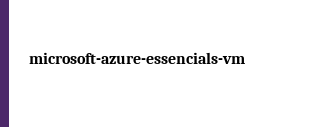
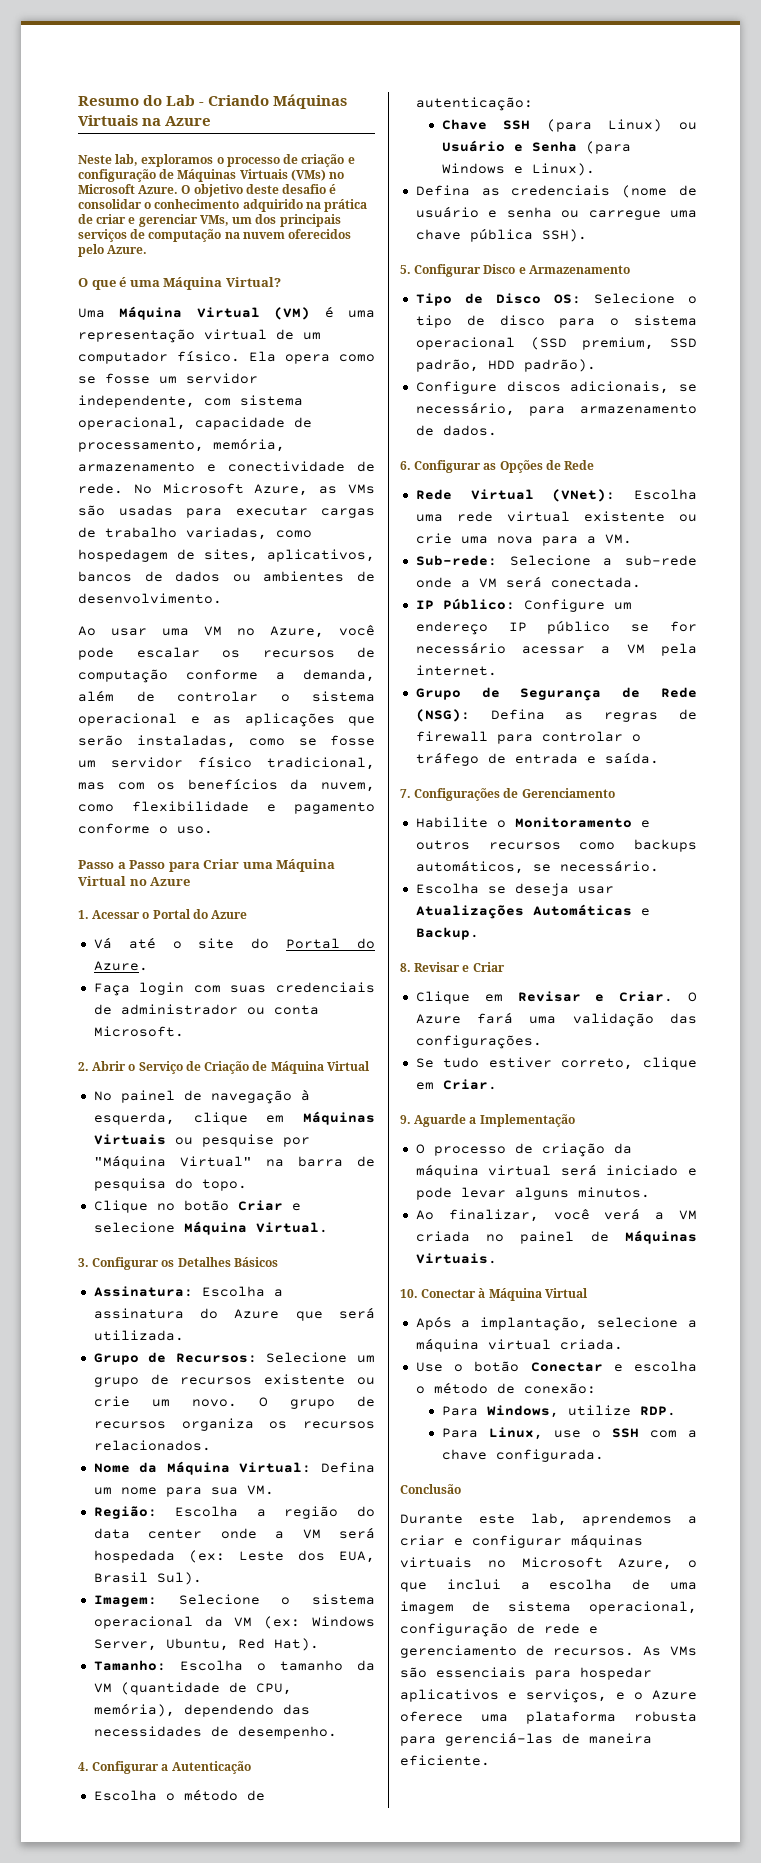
- microsoft-azure-essencials-vm
+ Resumo do Lab - Criando Máquinas Virtuais na Azure
+ Neste lab, exploramos o processo de criação e configuração de Máquinas Virtuais (VMs) no Microsoft Azure. O objetivo deste desafio é consolidar o conhecimento adquirido na prática de criar e gerenciar VMs, um dos principais serviços de computação na nuvem oferecidos pelo Azure.
+ O que é uma Máquina Virtual?
+ Uma Máquina Virtual (VM) é uma representação virtual de um computador físico. Ela opera como se fosse um servidor independente, com sistema operacional, capacidade de processamento, memória, armazenamento e conectividade de rede. No Microsoft Azure, as VMs são usadas para executar cargas de trabalho variadas, como hospedagem de sites, aplicativos, bancos de dados ou ambientes de desenvolvimento.
+ Ao usar uma VM no Azure, você pode escalar os recursos de computação conforme a demanda, além de controlar o sistema operacional e as aplicações que serão instaladas, como se fosse um servidor físico tradicional, mas com os benefícios da nuvem, como flexibilidade e pagamento conforme o uso.
+ Passo a Passo para Criar uma Máquina Virtual no Azure
+ 1. Acessar o Portal do Azure
+ Vá até o site do Portal do Azure.
+ Faça login com suas credenciais de administrador ou conta Microsoft.
+ 2. Abrir o Serviço de Criação de Máquina Virtual
+ No painel de navegação à esquerda, clique em Máquinas Virtuais ou pesquise por "Máquina Virtual" na barra de pesquisa do topo.
+ Clique no botão Criar e selecione Máquina Virtual.
+ 3. Configurar os Detalhes Básicos
+ Assinatura: Escolha a assinatura do Azure que será utilizada.
+ Grupo de Recursos: Selecione um grupo de recursos existente ou crie um novo. O grupo de recursos organiza os recursos relacionados.
+ Nome da Máquina Virtual: Defina um nome para sua VM.
+ Região: Escolha a região do data center onde a VM será hospedada (ex: Leste dos EUA, Brasil Sul).
+ Imagem: Selecione o sistema operacional da VM (ex: Windows Server, Ubuntu, Red Hat).
+ Tamanho: Escolha o tamanho da VM (quantidade de CPU, memória), dependendo das necessidades de desempenho.
+ 4. Configurar a Autenticação
+ Escolha o método de autenticação:
+ Chave SSH (para Linux) ou Usuário e Senha (para Windows e Linux).
+ Defina as credenciais (nome de usuário e senha ou carregue uma chave pública SSH).
+ 5. Configurar Disco e Armazenamento
+ Tipo de Disco OS: Selecione o tipo de disco para o sistema operacional (SSD premium, SSD padrão, HDD padrão).
+ Configure discos adicionais, se necessário, para armazenamento de dados.
+ 6. Configurar as Opções de Rede
+ Rede Virtual (VNet): Escolha uma rede virtual existente ou crie uma nova para a VM.
+ Sub-rede: Selecione a sub-rede onde a VM será conectada.
+ IP Público: Configure um endereço IP público se for necessário acessar a VM pela internet.
+ Grupo de Segurança de Rede (NSG): Defina as regras de firewall para controlar o tráfego de entrada e saída.
+ 7. Configurações de Gerenciamento
+ Habilite o Monitoramento e outros recursos como backups automáticos, se necessário.
+ Escolha se deseja usar Atualizações Automáticas e Backup.
+ 8. Revisar e Criar
+ Clique em Revisar e Criar. O Azure fará uma validação das configurações.
+ Se tudo estiver correto, clique em Criar.
+ 9. Aguarde a Implementação
+ O processo de criação da máquina virtual será iniciado e pode levar alguns minutos.
+ Ao finalizar, você verá a VM criada no painel de Máquinas Virtuais.
+ 10. Conectar à Máquina Virtual
+ Após a implantação, selecione a máquina virtual criada.
+ Use o botão Conectar e escolha o método de conexão:
+ Para Windows, utilize RDP.
+ Para Linux, use o SSH com a chave configurada.
+ Conclusão
+ Durante este lab, aprendemos a criar e configurar máquinas virtuais no Microsoft Azure, o que inclui a escolha de uma imagem de sistema operacional, configuração de rede e gerenciamento de recursos. As VMs são essenciais para hospedar aplicativos e serviços, e o Azure oferece uma plataforma robusta para gerenciá-las de maneira eficiente.

